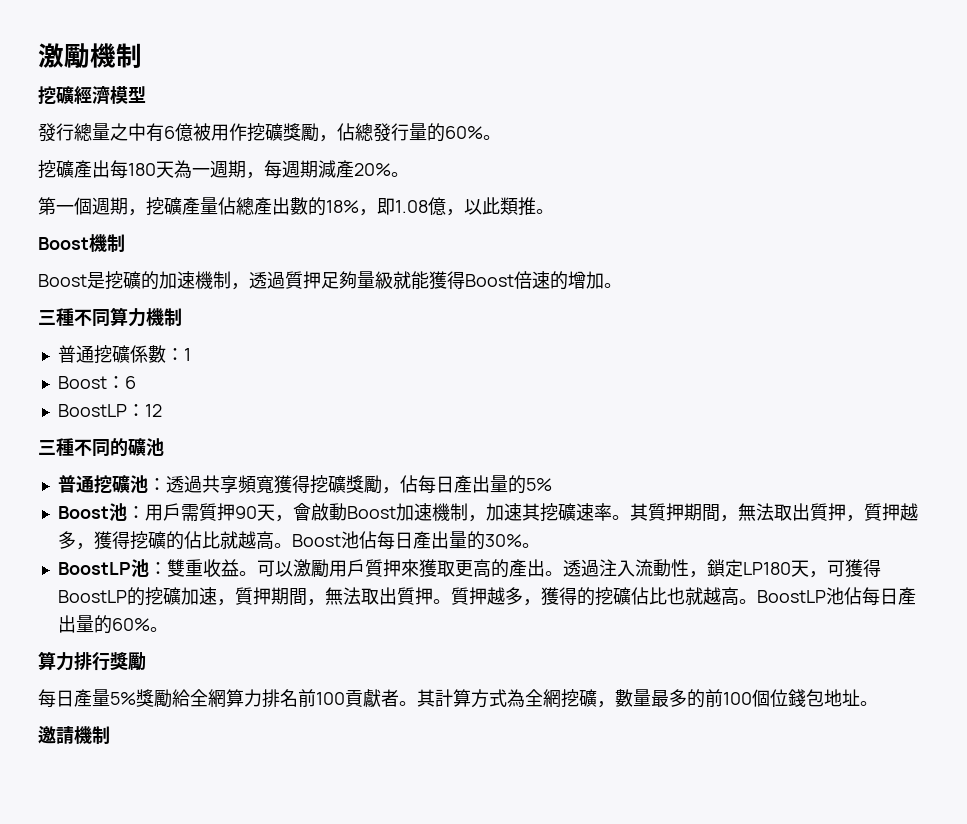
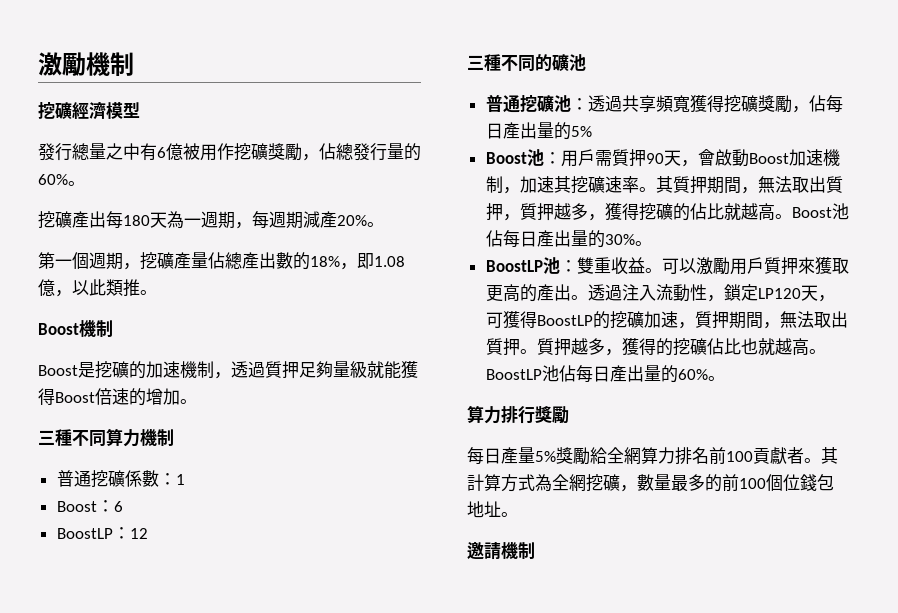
- 透過注入流動性，鎖定LP180天，可獲得BoostLP的挖礦加速，質押期間，無法取出質押。
+ 透過注入流動性，鎖定LP120天，可獲得BoostLP的挖礦加速，質押期間，無法取出質押。

